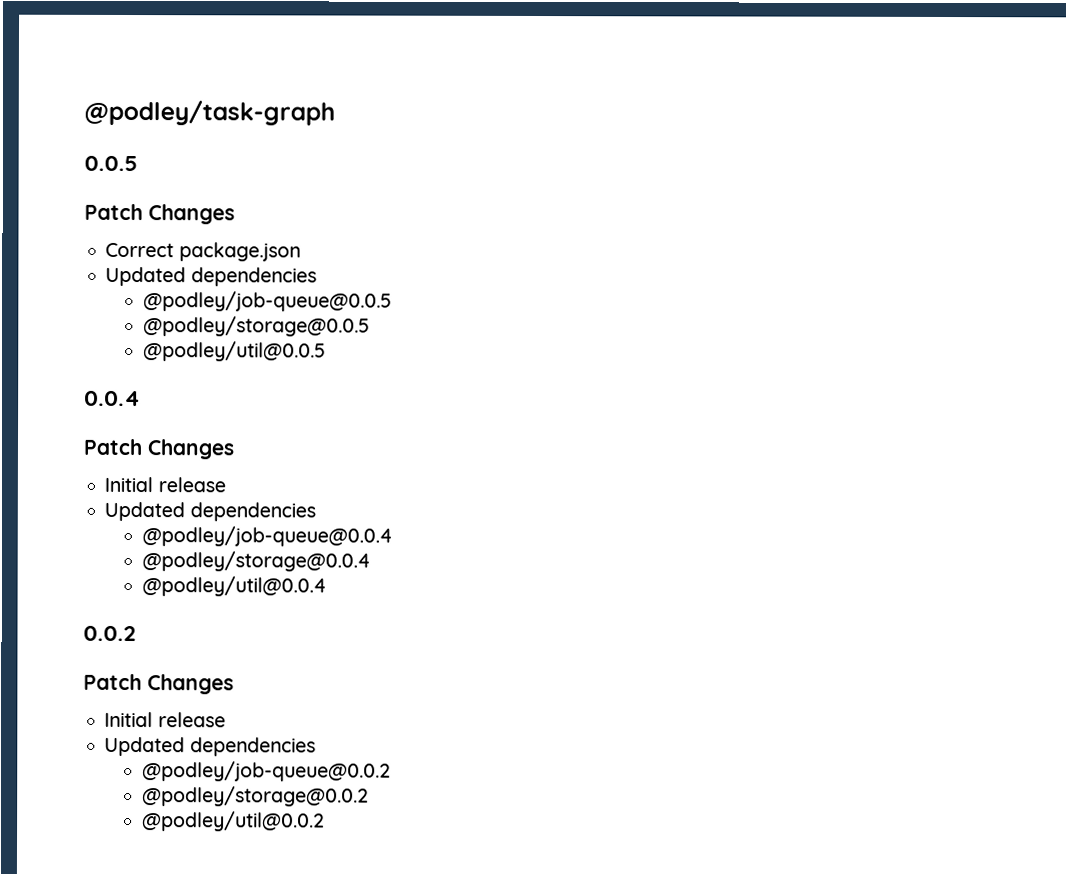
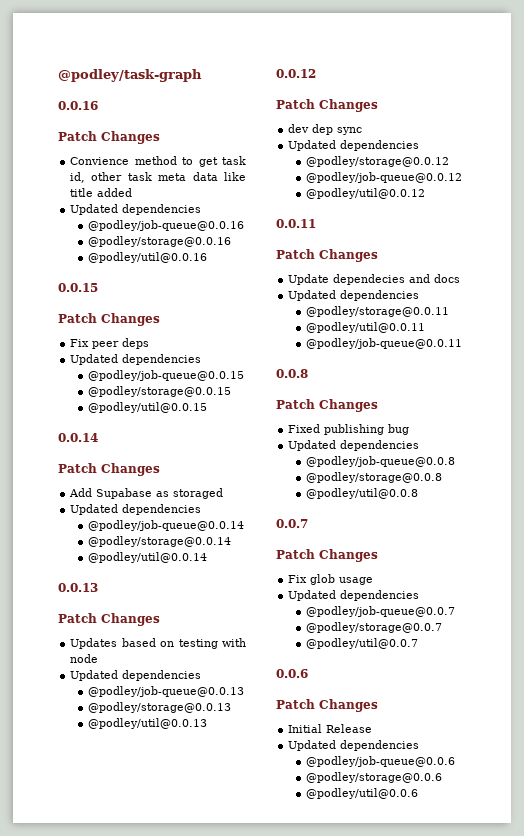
- 0.0.5
+ 0.0.16
  Patch Changes
- Correct package.json
+ Convience method to get task id, other task meta data like title added
  Updated dependencies
- @podley/job-queue@0.0.5
- @podley/storage@0.0.5
- @podley/util@0.0.5
- 0.0.4
+ @podley/job-queue@0.0.16
+ @podley/storage@0.0.16
+ @podley/util@0.0.16
+ 0.0.15
  Patch Changes
- Initial release
+ Fix peer deps
  Updated dependencies
- @podley/job-queue@0.0.4
- @podley/storage@0.0.4
- @podley/util@0.0.4
- 0.0.2
+ @podley/job-queue@0.0.15
+ @podley/storage@0.0.15
+ @podley/util@0.0.15
+ 0.0.14
  Patch Changes
- Initial release
+ Add Supabase as storaged
  Updated dependencies
- @podley/job-queue@0.0.2
- @podley/storage@0.0.2
- @podley/util@0.0.2
+ @podley/job-queue@0.0.14
+ @podley/storage@0.0.14
+ @podley/util@0.0.14
+ 0.0.13
+ Patch Changes
+ Updates based on testing with node
+ Updated dependencies
+ @podley/job-queue@0.0.13
+ @podley/storage@0.0.13
+ @podley/util@0.0.13
+ 0.0.12
+ Patch Changes
+ dev dep sync
+ Updated dependencies
+ @podley/storage@0.0.12
+ @podley/job-queue@0.0.12
+ @podley/util@0.0.12
+ 0.0.11
+ Patch Changes
+ Update dependecies and docs
+ Updated dependencies
+ @podley/storage@0.0.11
+ @podley/util@0.0.11
+ @podley/job-queue@0.0.11
+ 0.0.8
+ Patch Changes
+ Fixed publishing bug
+ Updated dependencies
+ @podley/job-queue@0.0.8
+ @podley/storage@0.0.8
+ @podley/util@0.0.8
+ 0.0.7
+ Patch Changes
+ Fix glob usage
+ Updated dependencies
+ @podley/job-queue@0.0.7
+ @podley/storage@0.0.7
+ @podley/util@0.0.7
+ 0.0.6
+ Patch Changes
+ Initial Release
+ Updated dependencies
+ @podley/job-queue@0.0.6
+ @podley/storage@0.0.6
+ @podley/util@0.0.6

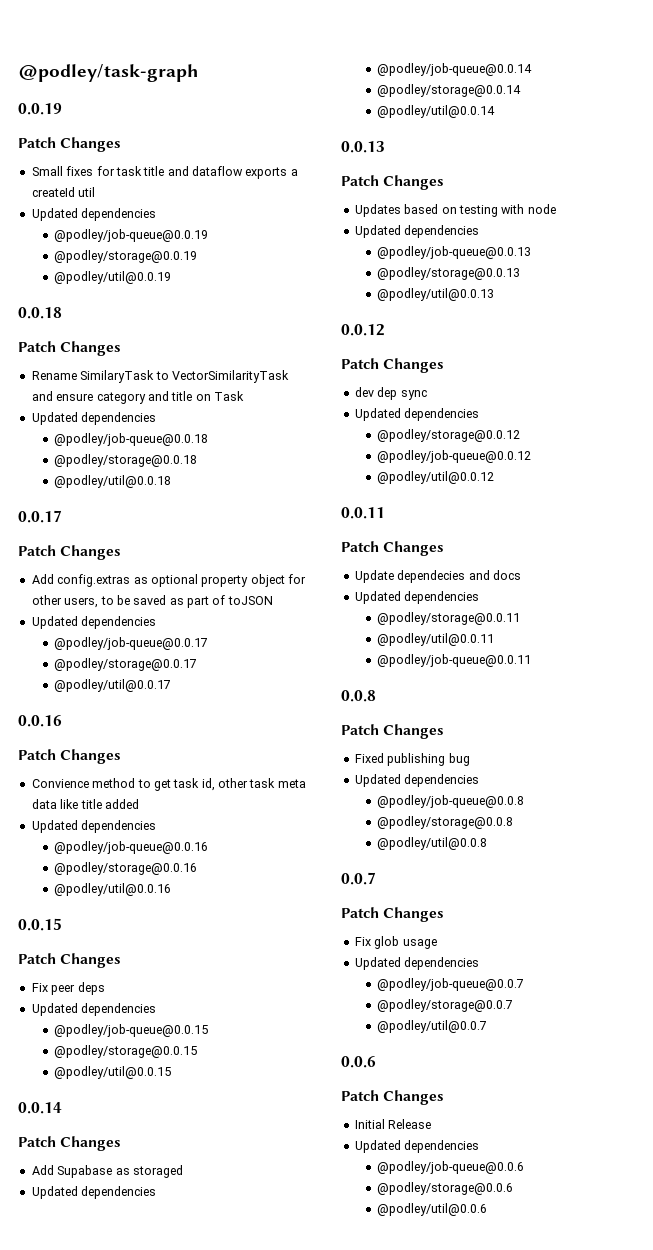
+ 0.0.19
+ Patch Changes
+ Small fixes for task title and dataflow exports a createId util
+ Updated dependencies
+ @podley/job-queue@0.0.19
+ @podley/storage@0.0.19
+ @podley/util@0.0.19
+ 0.0.18
+ Patch Changes
+ Rename SimilaryTask to VectorSimilarityTask and ensure category and title on Task
+ Updated dependencies
+ @podley/job-queue@0.0.18
+ @podley/storage@0.0.18
+ @podley/util@0.0.18
+ 0.0.17
+ Patch Changes
+ Add config.extras as optional property object for other users, to be saved as part of toJSON
+ Updated dependencies
+ @podley/job-queue@0.0.17
+ @podley/storage@0.0.17
+ @podley/util@0.0.17

